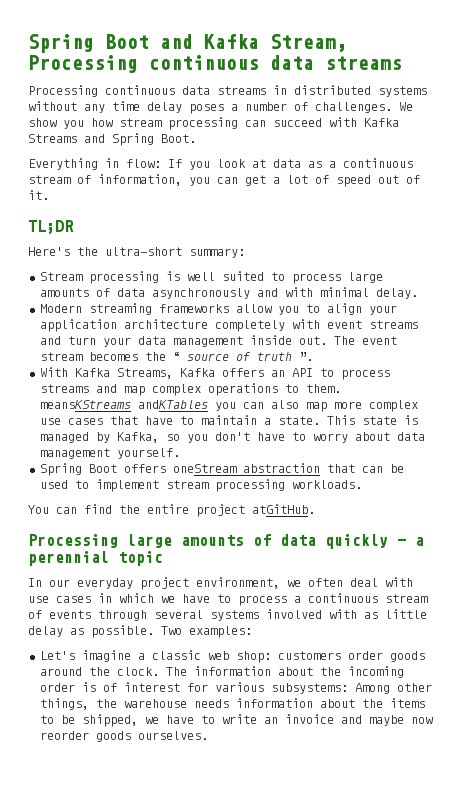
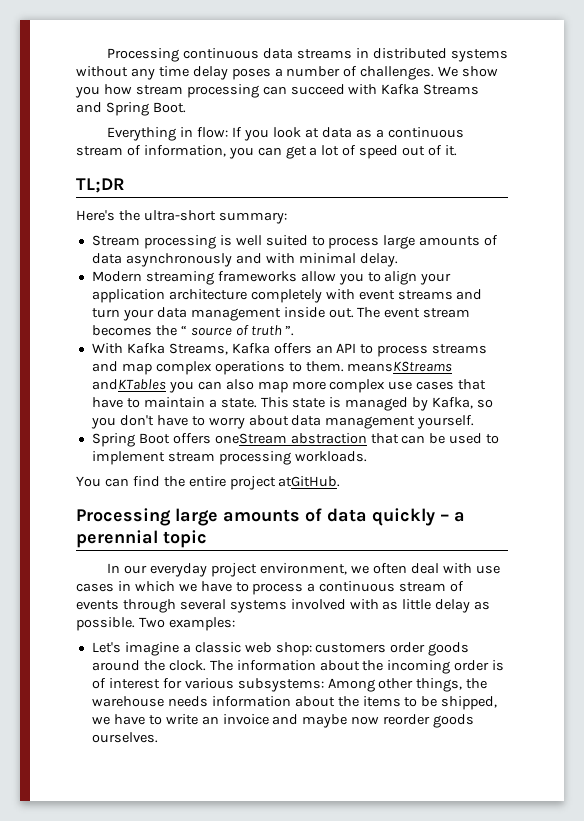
- Spring Boot and Kafka Stream, Processing continuous data streams

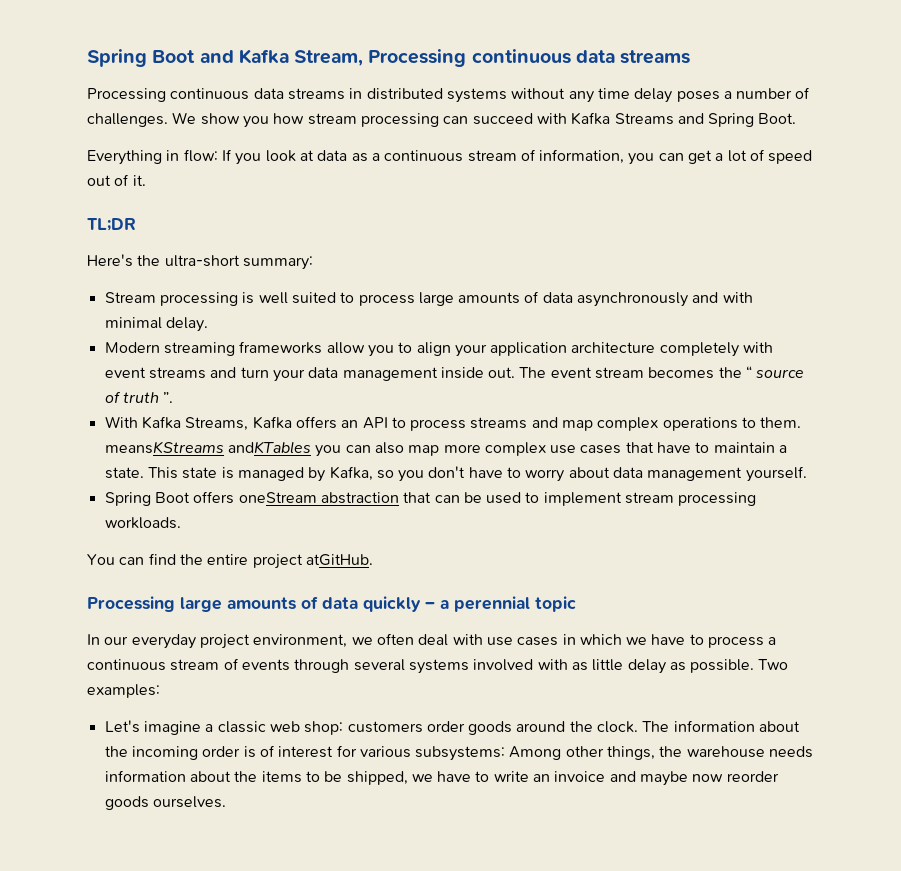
+ Spring Boot and Kafka Stream, Processing continuous data streams

